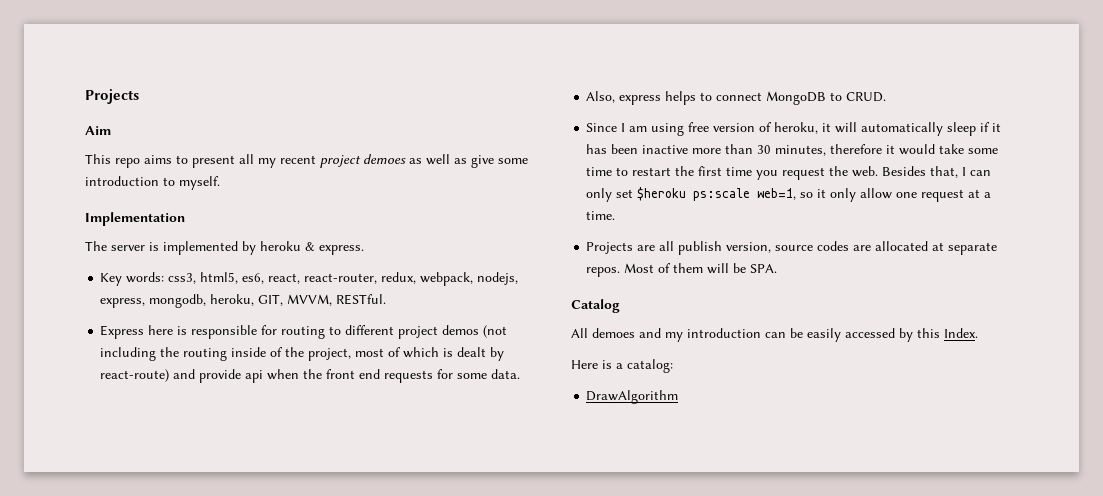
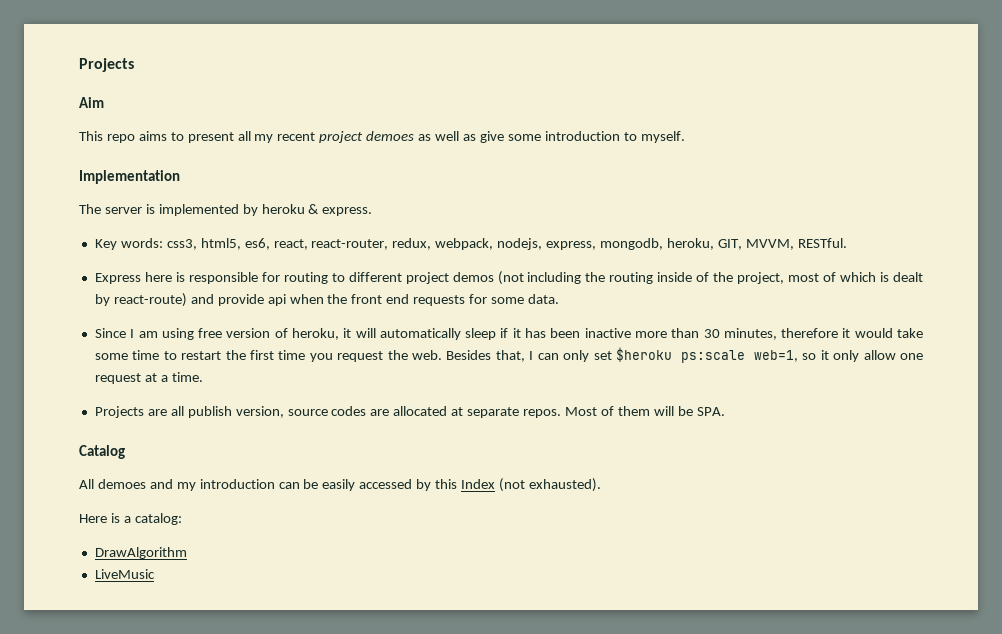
- Also, express helps to connect MongoDB to CRUD.
- All demoes and my introduction can be easily accessed by this Index.
+ All demoes and my introduction can be easily accessed by this Index (not exhausted).
+ LiveMusic

